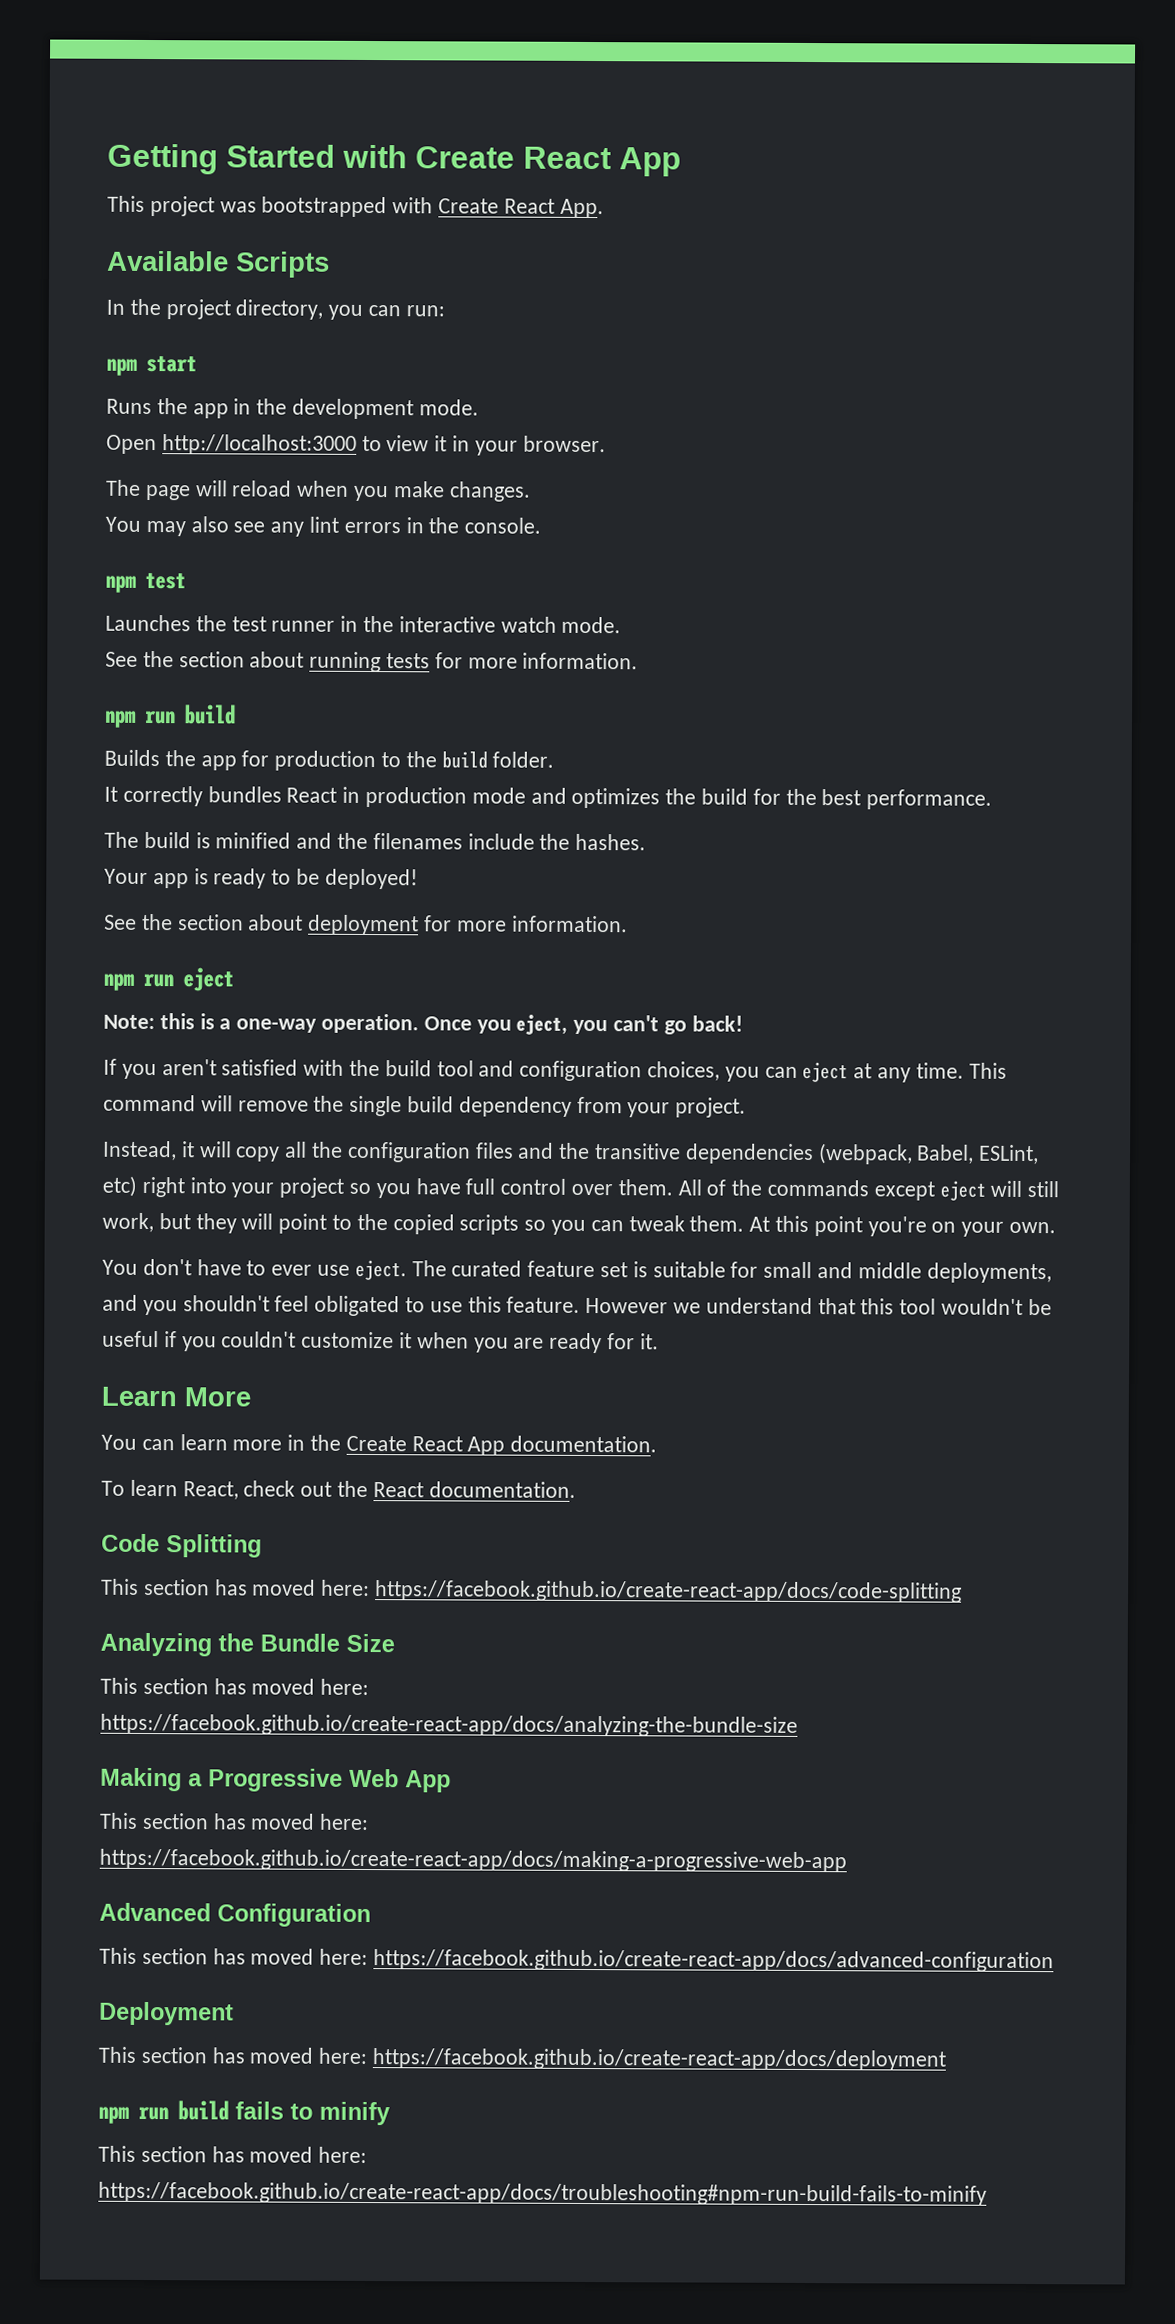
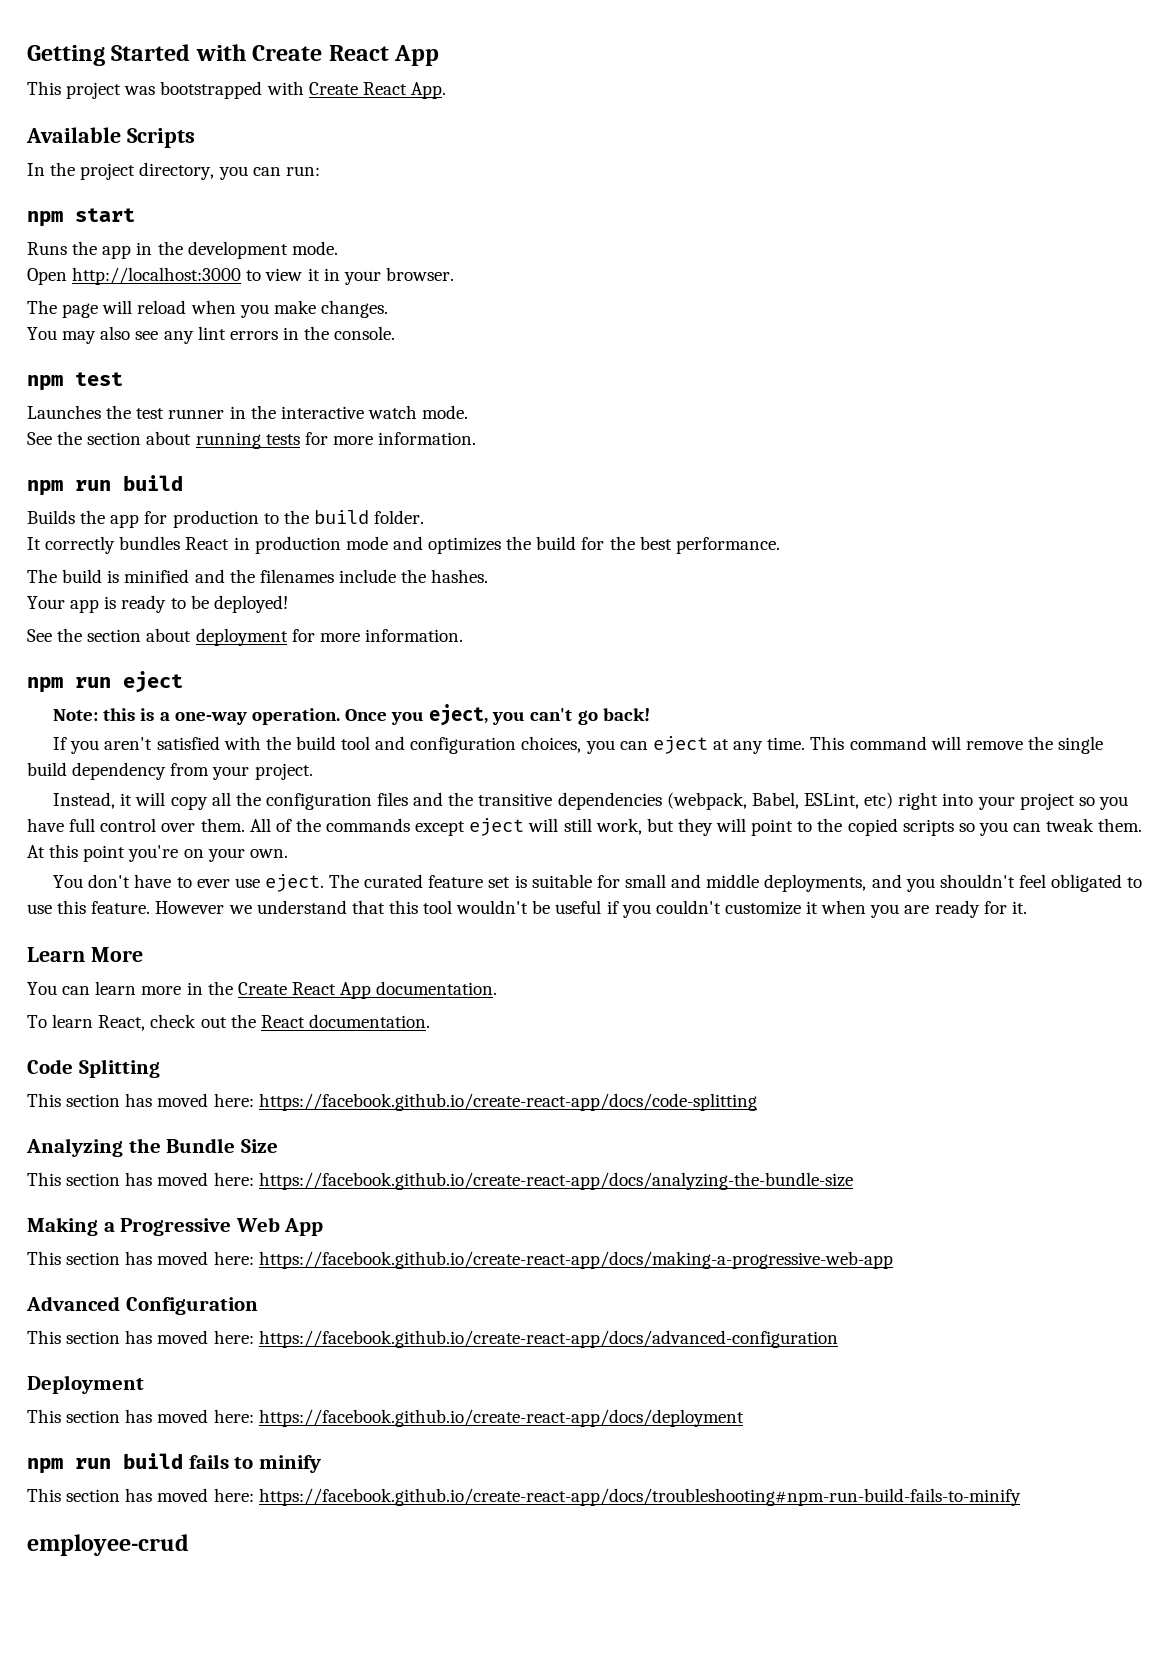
+ employee-crud

